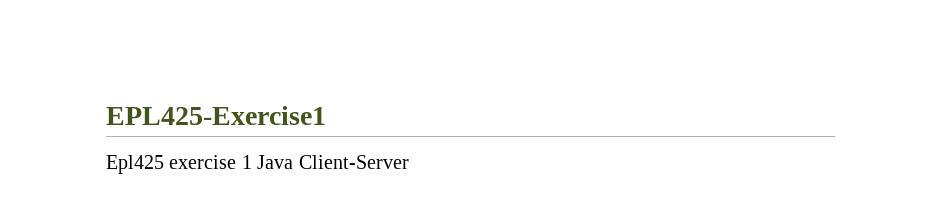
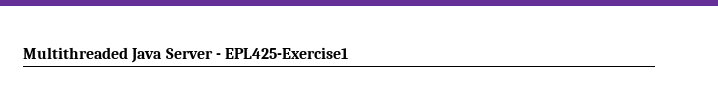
- EPL425-Exercise1
- Epl425 exercise 1 Java Client-Server
+ Multithreaded Java Server - EPL425-Exercise1

